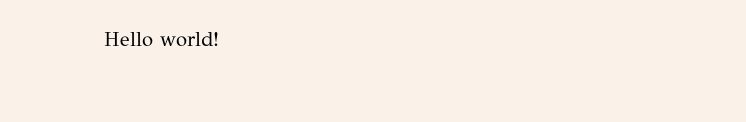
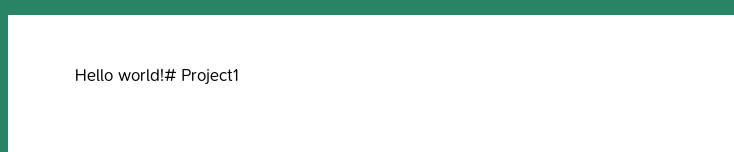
- Hello world!
+ Hello world!# Project1

